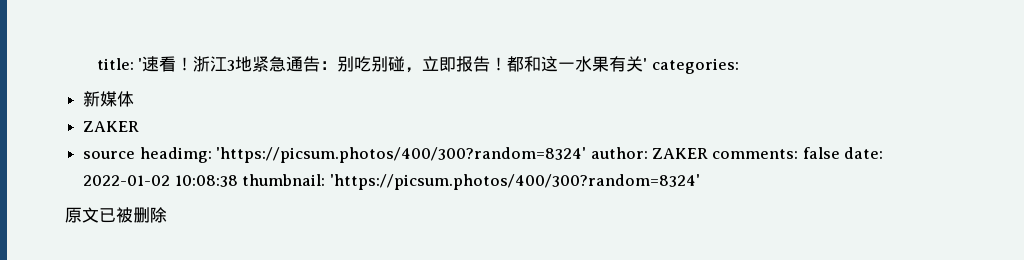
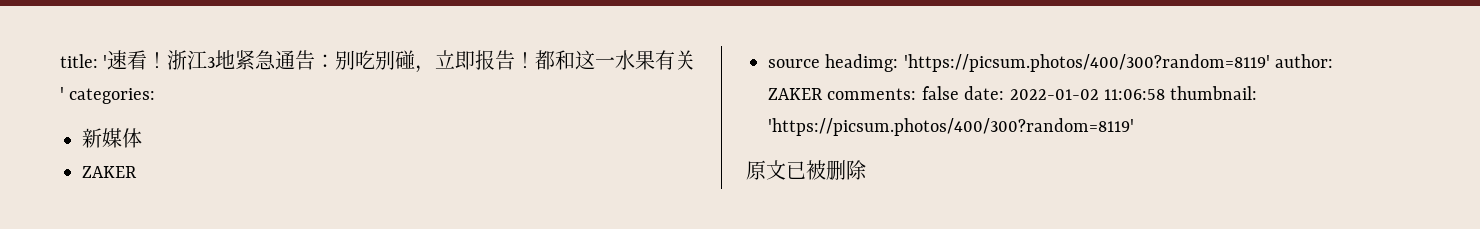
- source headimg: 'https://picsum.photos/400/300?random=8324' author: ZAKER comments: false date: 2022-01-02 10:08:38 thumbnail: 'https://picsum.photos/400/300?random=8324'
+ source headimg: 'https://picsum.photos/400/300?random=8119' author: ZAKER comments: false date: 2022-01-02 11:06:58 thumbnail: 'https://picsum.photos/400/300?random=8119'

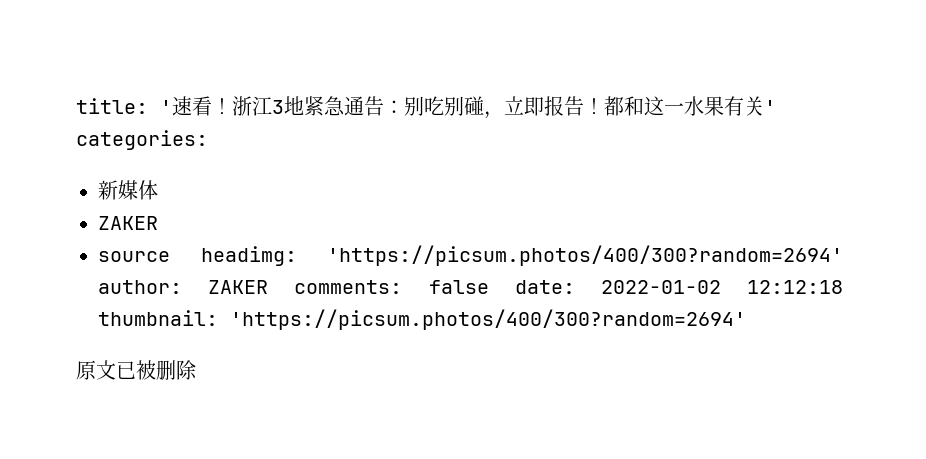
- source headimg: 'https://picsum.photos/400/300?random=8119' author: ZAKER comments: false date: 2022-01-02 11:06:58 thumbnail: 'https://picsum.photos/400/300?random=8119'
+ source headimg: 'https://picsum.photos/400/300?random=2694' author: ZAKER comments: false date: 2022-01-02 12:12:18 thumbnail: 'https://picsum.photos/400/300?random=2694'

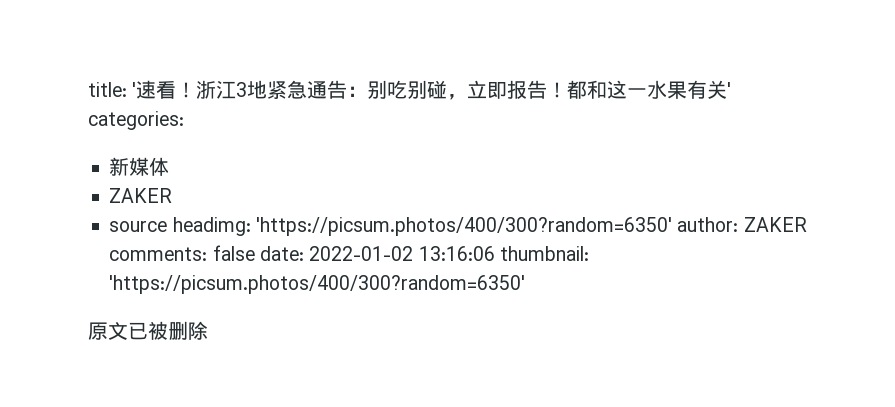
- source headimg: 'https://picsum.photos/400/300?random=2694' author: ZAKER comments: false date: 2022-01-02 12:12:18 thumbnail: 'https://picsum.photos/400/300?random=2694'
+ source headimg: 'https://picsum.photos/400/300?random=6350' author: ZAKER comments: false date: 2022-01-02 13:16:06 thumbnail: 'https://picsum.photos/400/300?random=6350'

